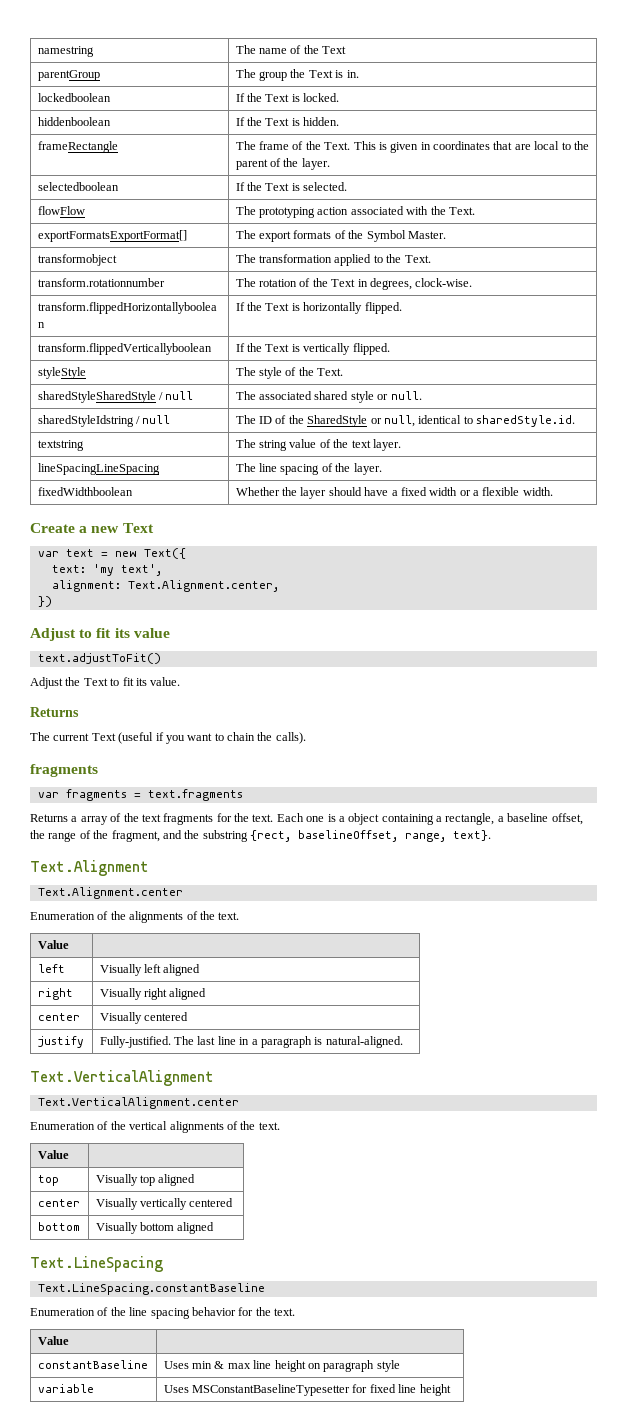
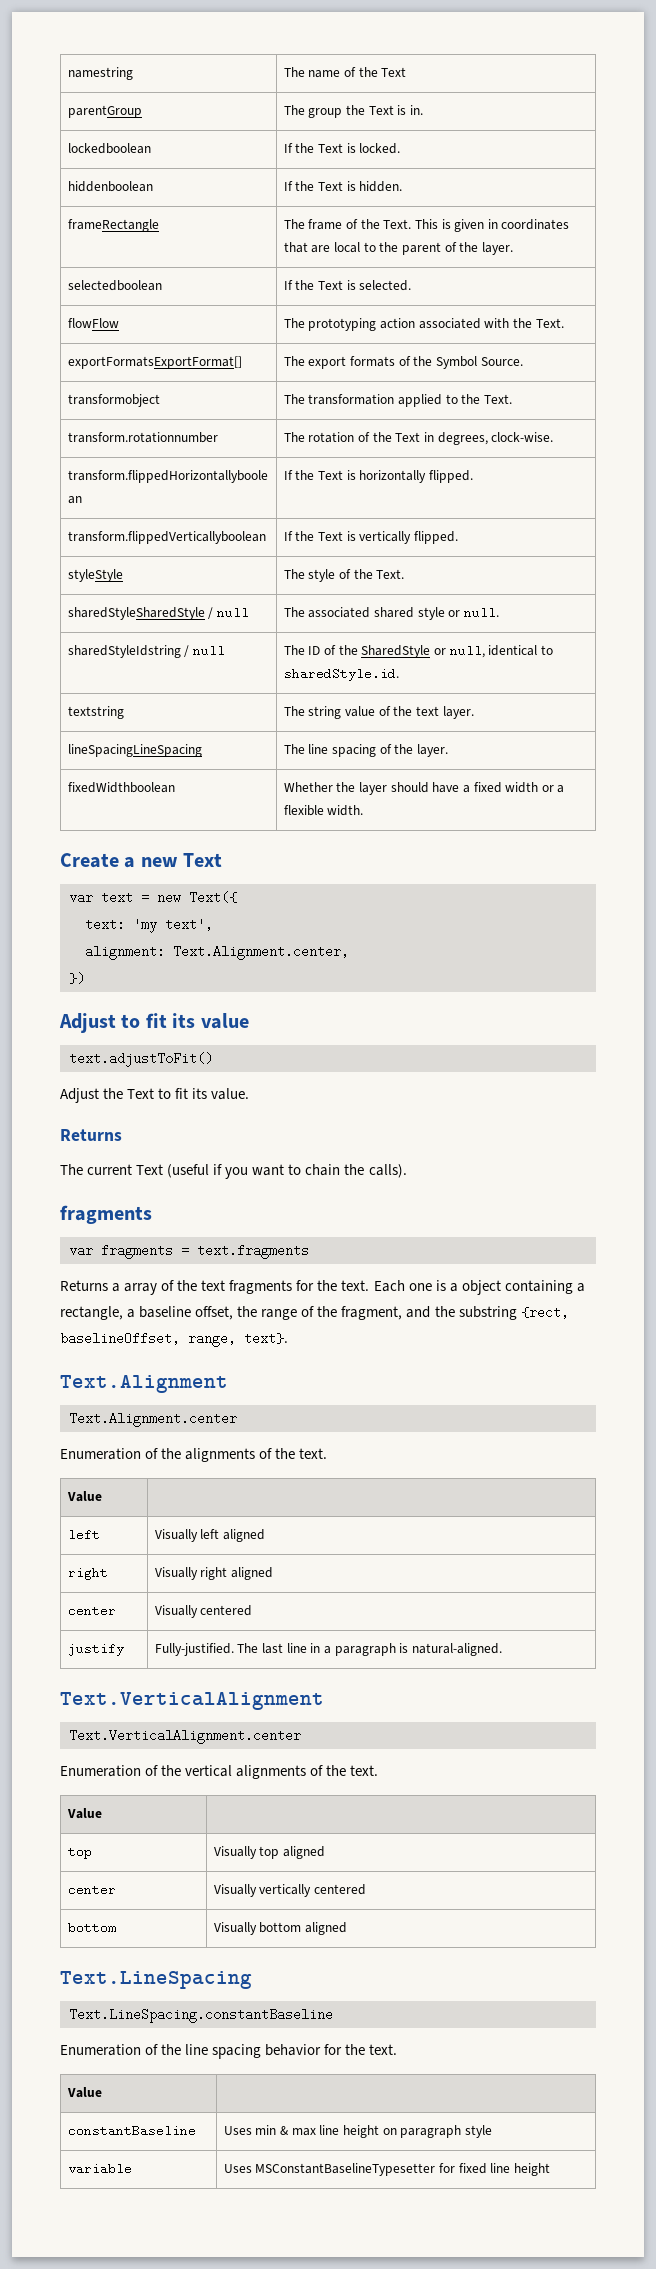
- exportFormatsExportFormat[] | The export formats of the Symbol Master.
+ exportFormatsExportFormat[] | The export formats of the Symbol Source.

